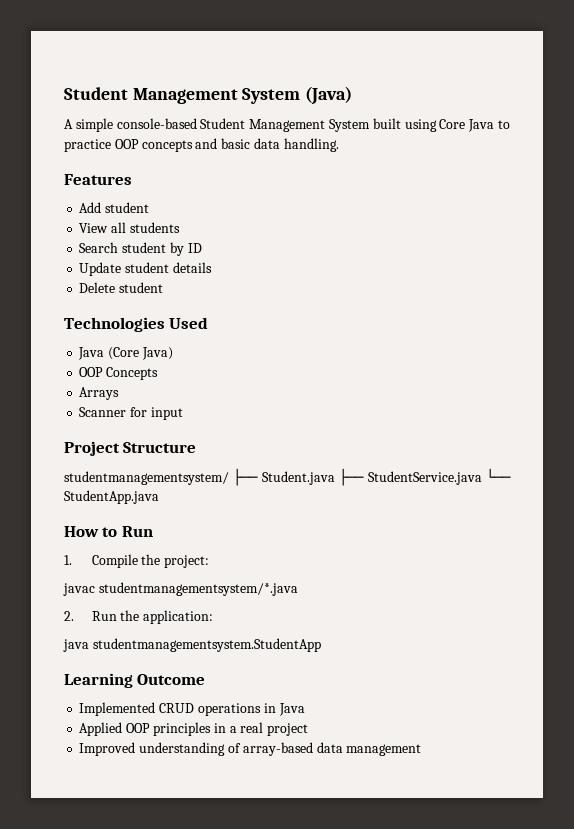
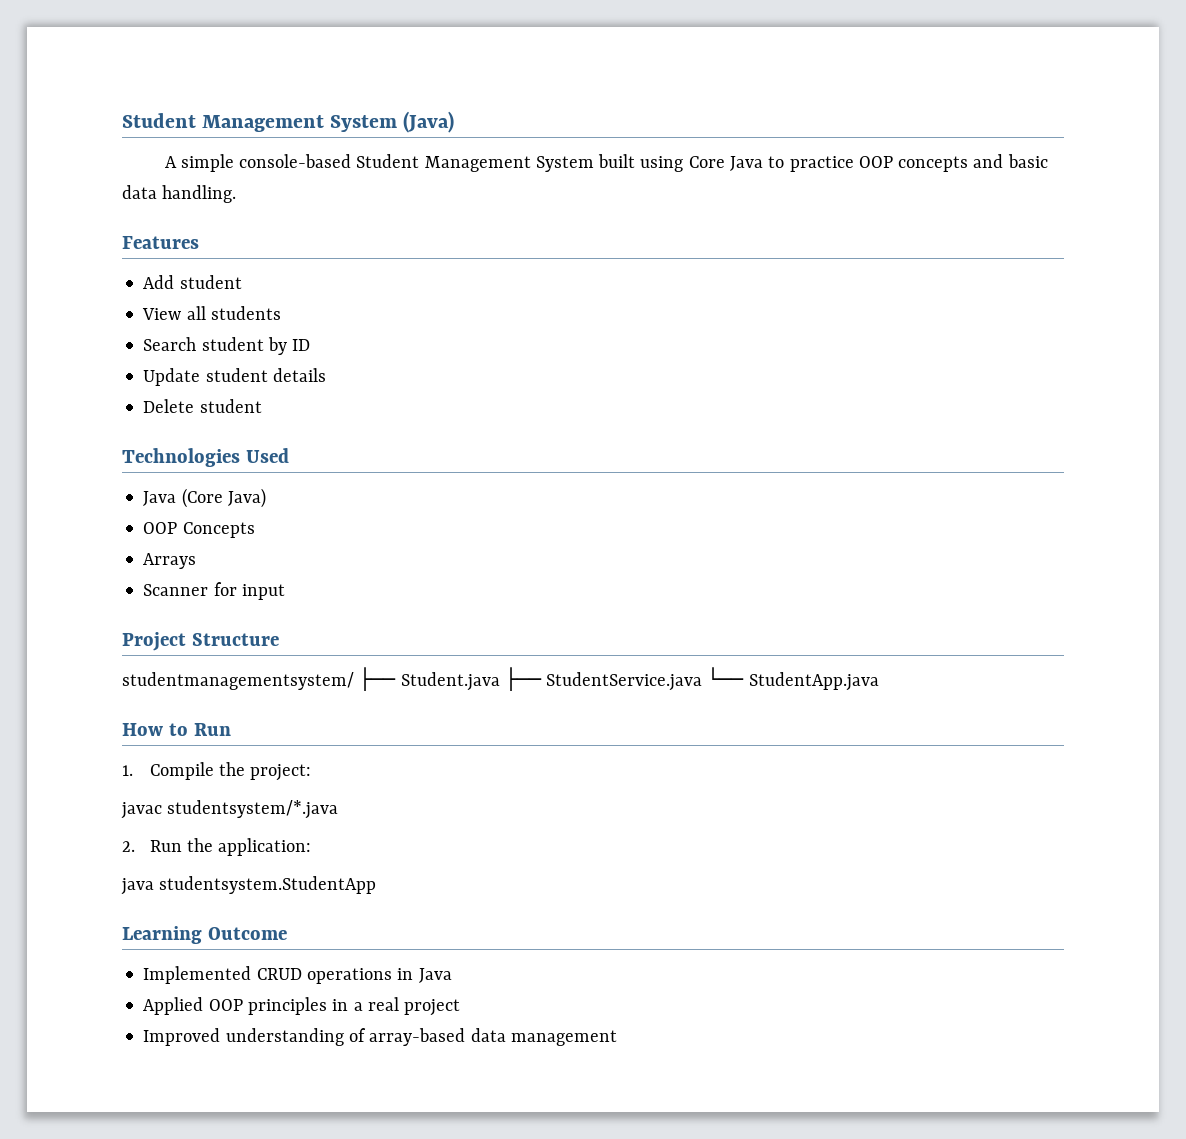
- javac studentmanagementsystem/*.java
+ javac studentsystem/*.java
- java studentmanagementsystem.StudentApp
+ java studentsystem.StudentApp

